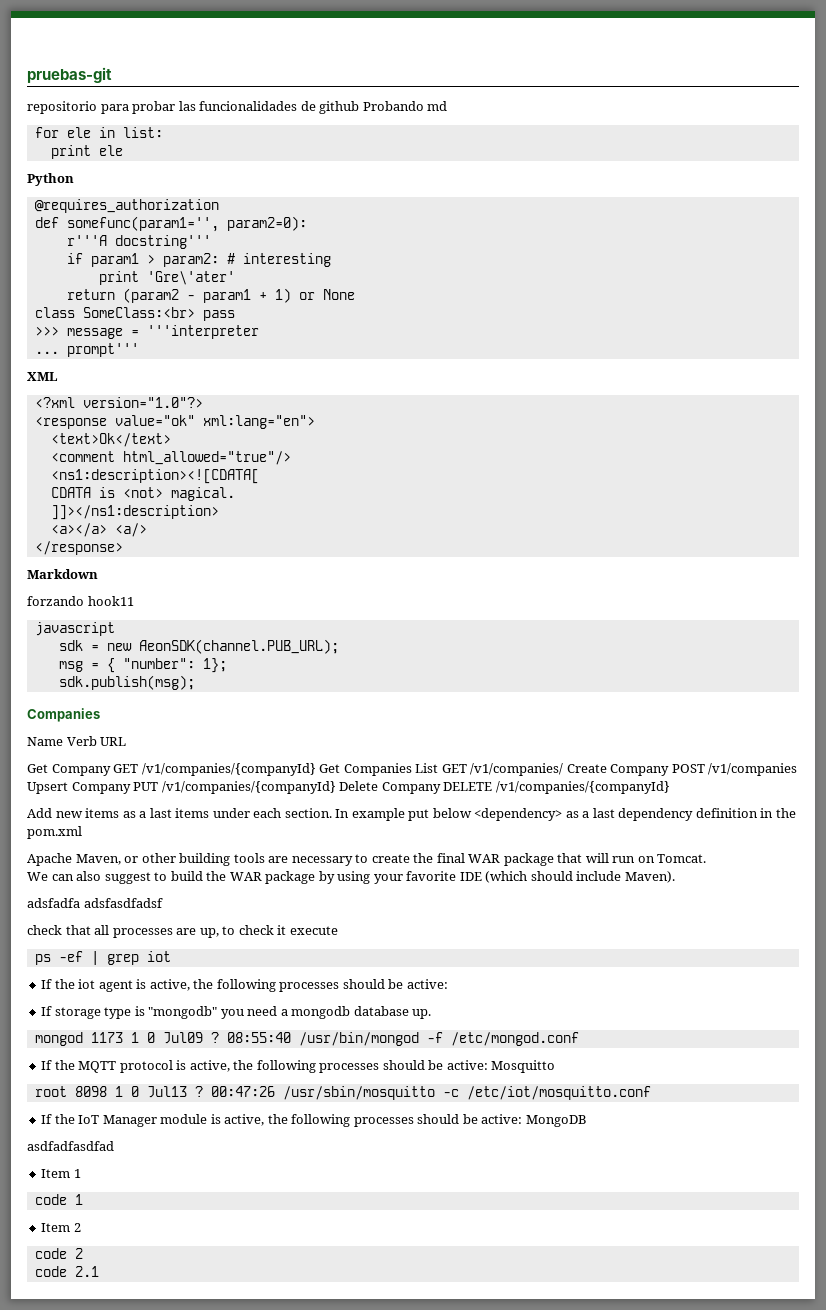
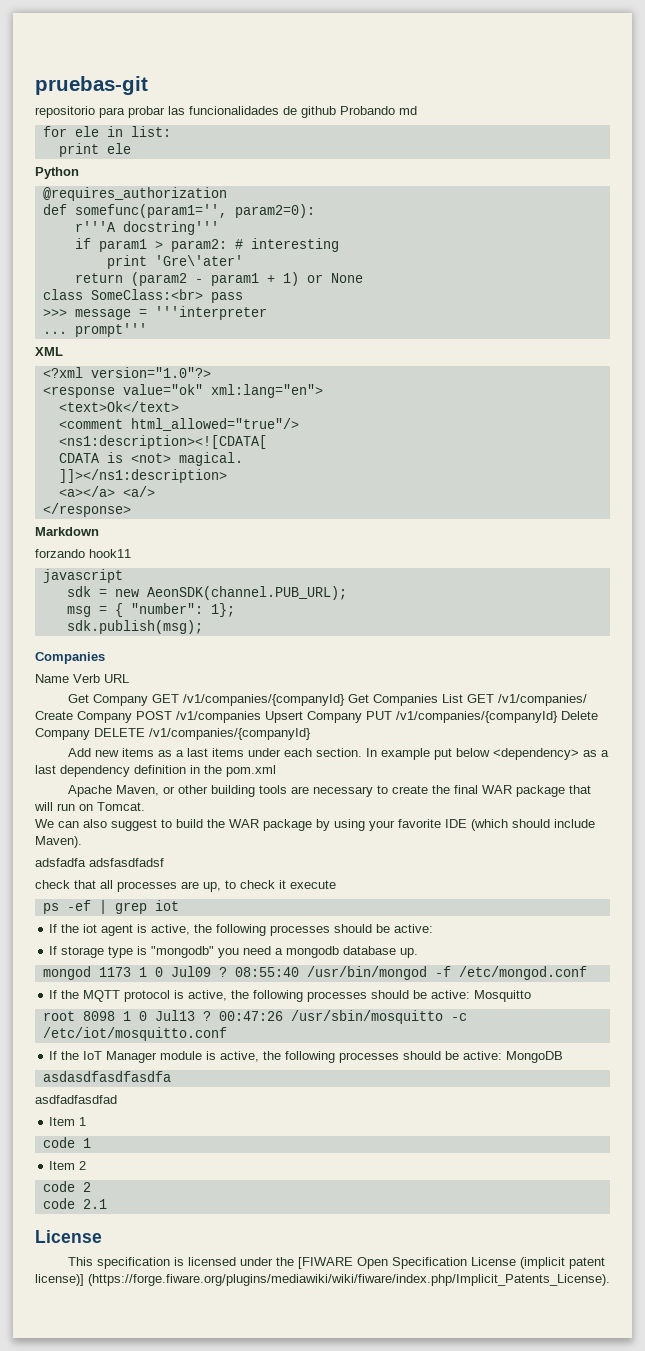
+ asdasdfasdfasdfa
  code 2.1
+ License
+ This specification is licensed under the [FIWARE Open Specification License (implicit patent license)] (https://forge.fiware.org/plugins/mediawiki/wiki/fiware/index.php/Implicit_Patents_License).

